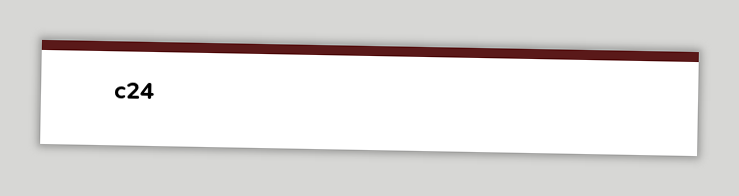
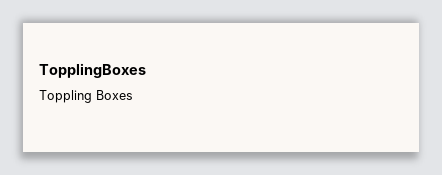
- c24
+ TopplingBoxes
+ Toppling Boxes

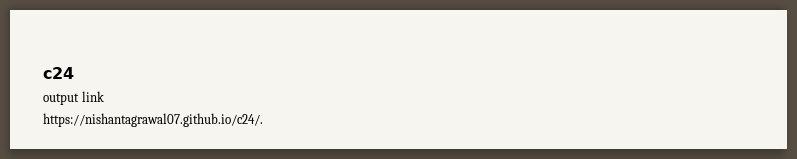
- TopplingBoxes
- Toppling Boxes
+ c24
+ output link
+ https://nishantagrawal07.github.io/c24/.

